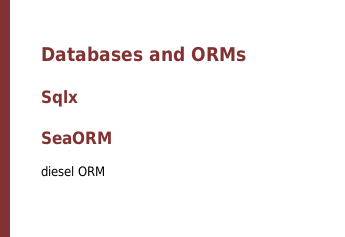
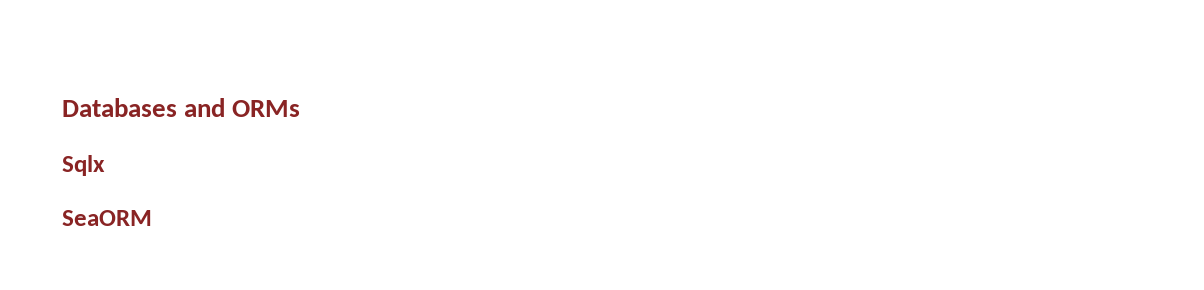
- diesel ORM

